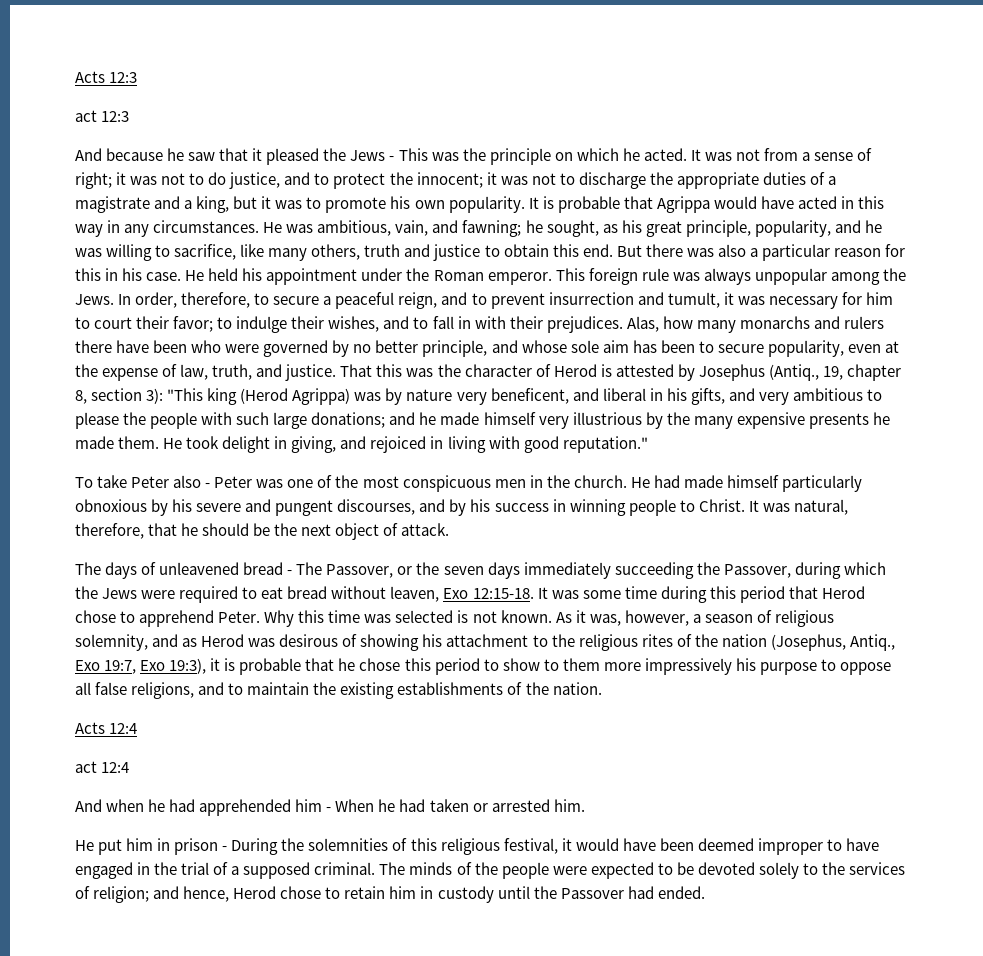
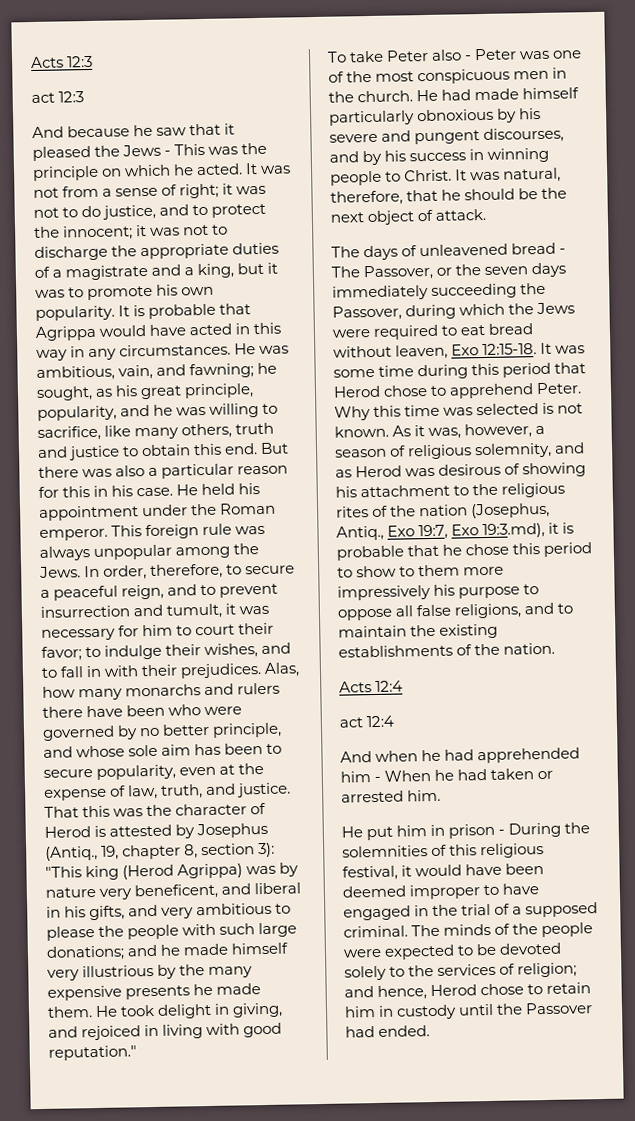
- As it was, however, a season of religious solemnity, and as Herod was desirous of showing his attachment to the religious rites of the nation (Josephus, Antiq., Exo 19:7, Exo 19:3), it is probable that he chose this period to show to them more impressively his purpose to oppose all false religions, and to maintain the existing establishments of the nation.
+ As it was, however, a season of religious solemnity, and as Herod was desirous of showing his attachment to the religious rites of the nation (Josephus, Antiq., Exo 19:7, Exo 19:3.md), it is probable that he chose this period to show to them more impressively his purpose to oppose all false religions, and to maintain the existing establishments of the nation.

